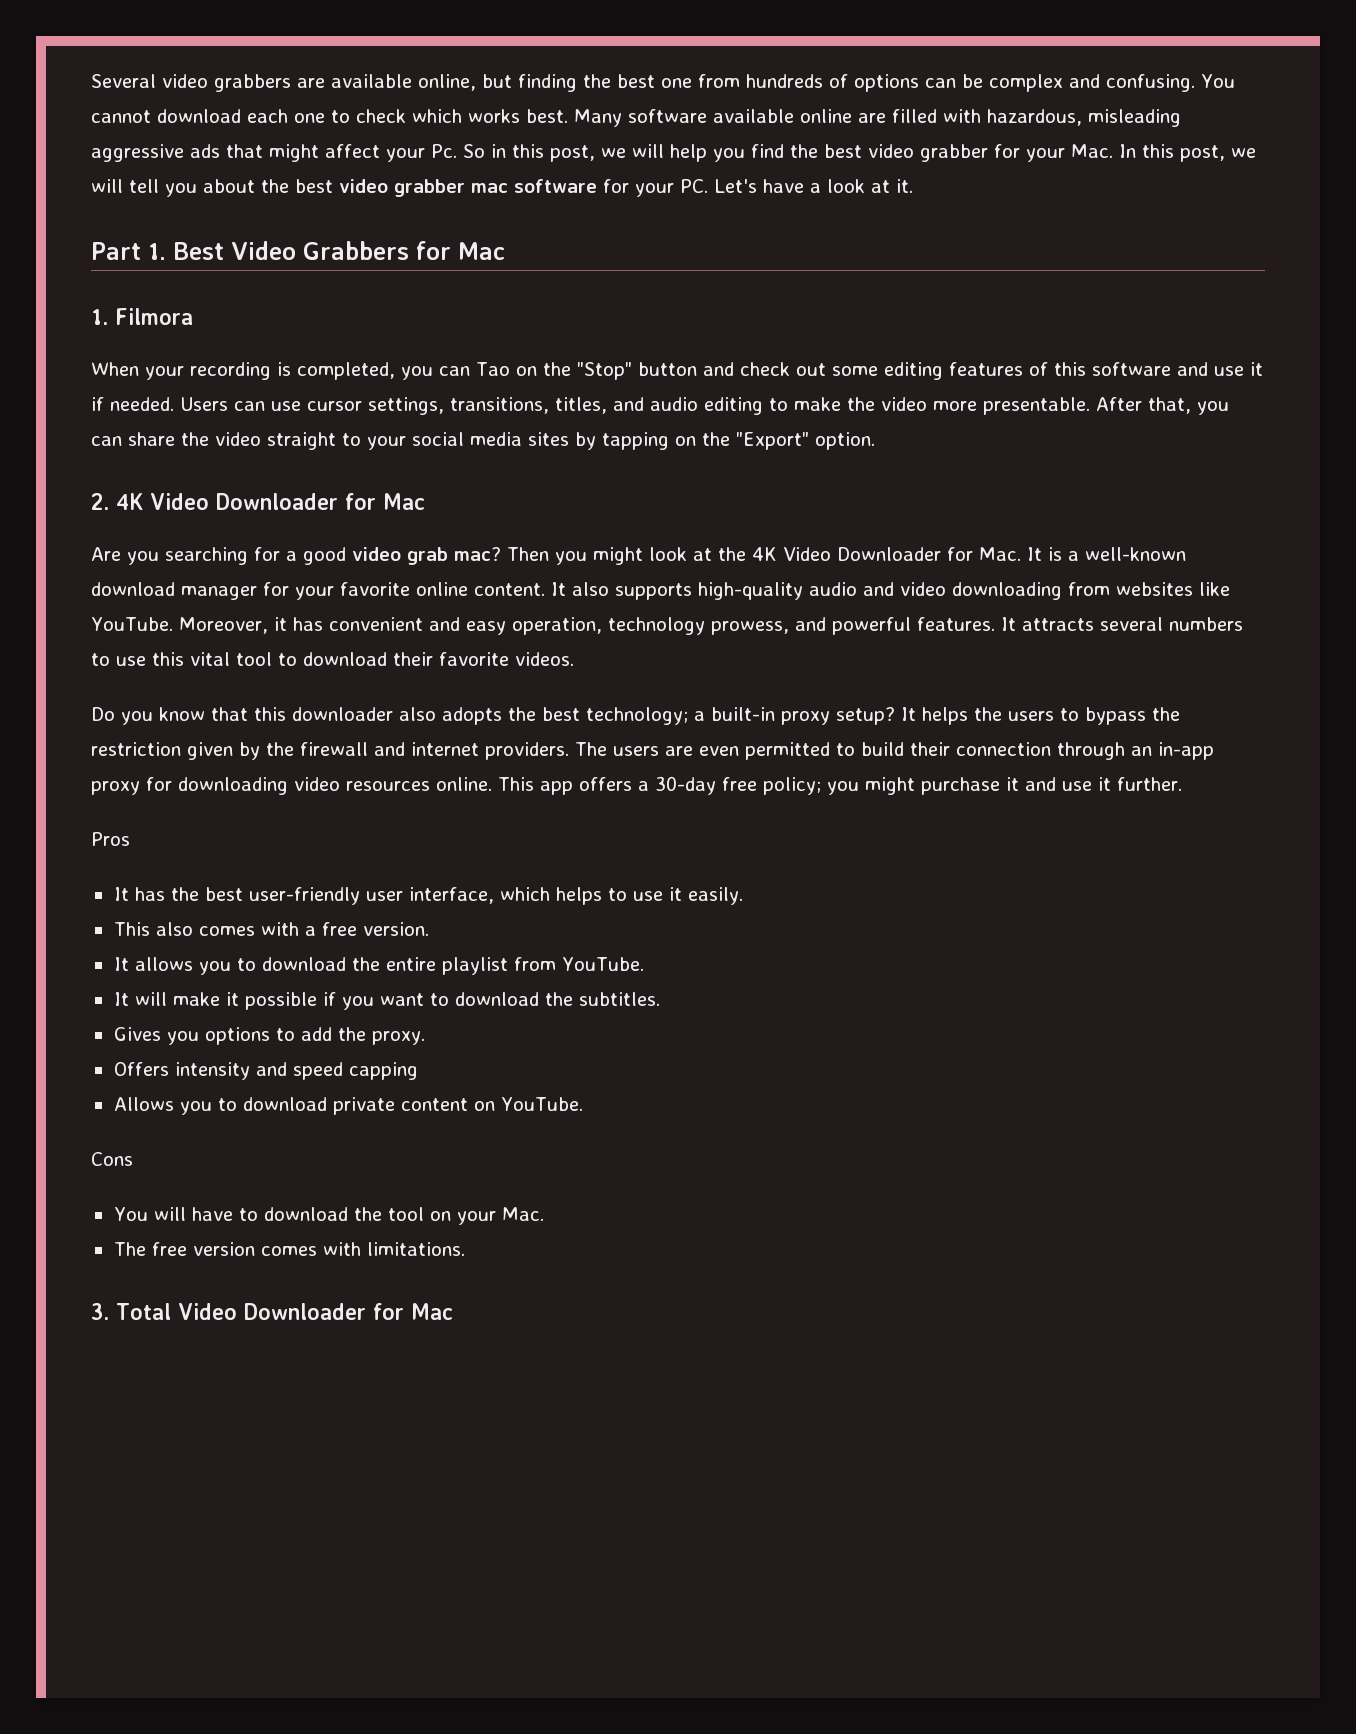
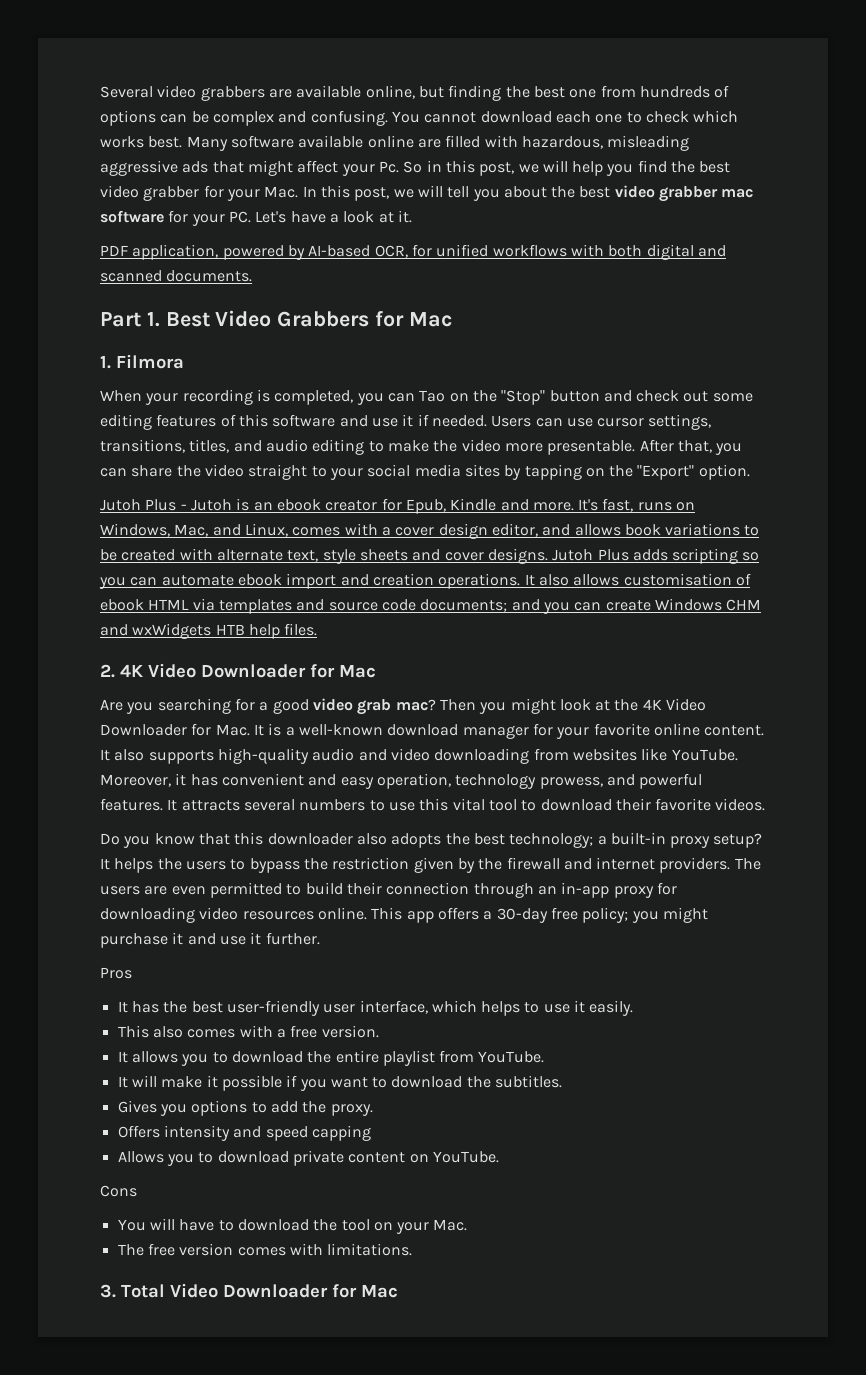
+ PDF application, powered by AI-based OCR, for unified workflows with both digital and scanned documents.
+ Jutoh Plus - Jutoh is an ebook creator for Epub, Kindle and more. It's fast, runs on Windows, Mac, and Linux, comes with a cover design editor, and allows book variations to be created with alternate text, style sheets and cover designs. Jutoh Plus adds scripting so you can automate ebook import and creation operations. It also allows customisation of ebook HTML via templates and source code documents; and you can create Windows CHM and wxWidgets HTB help files.

